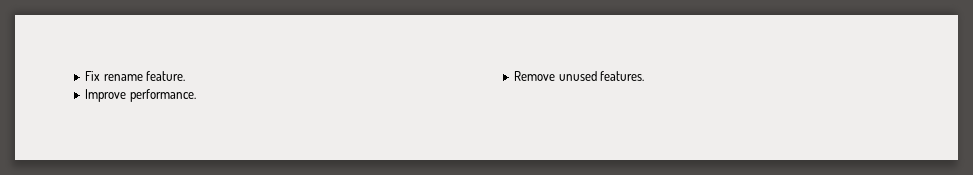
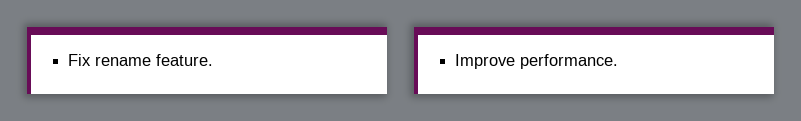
- Remove unused features.

